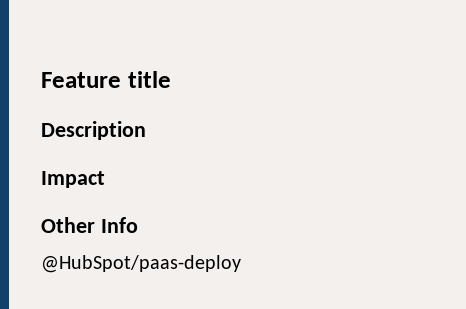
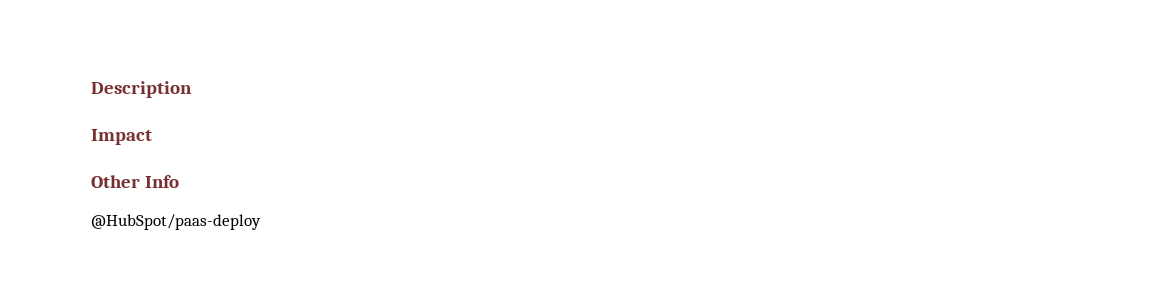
- Feature title

